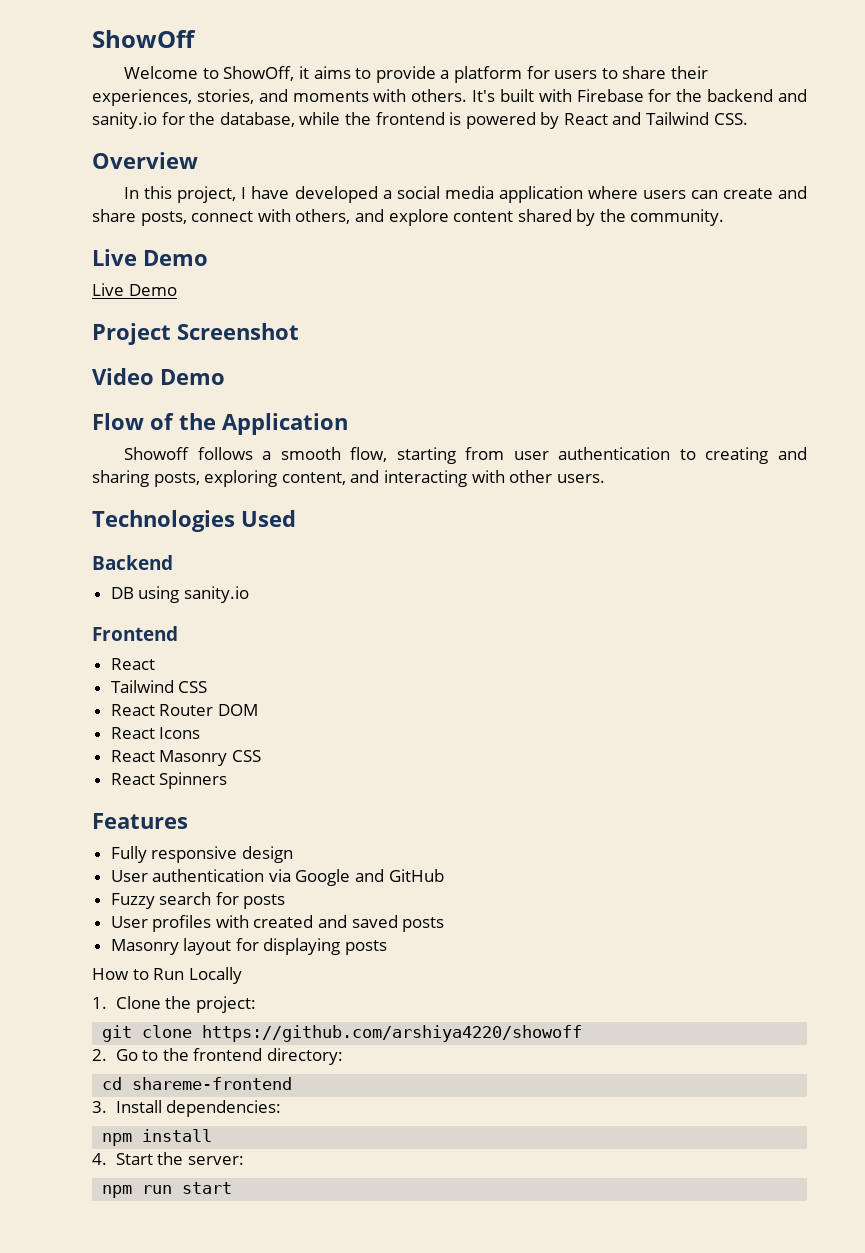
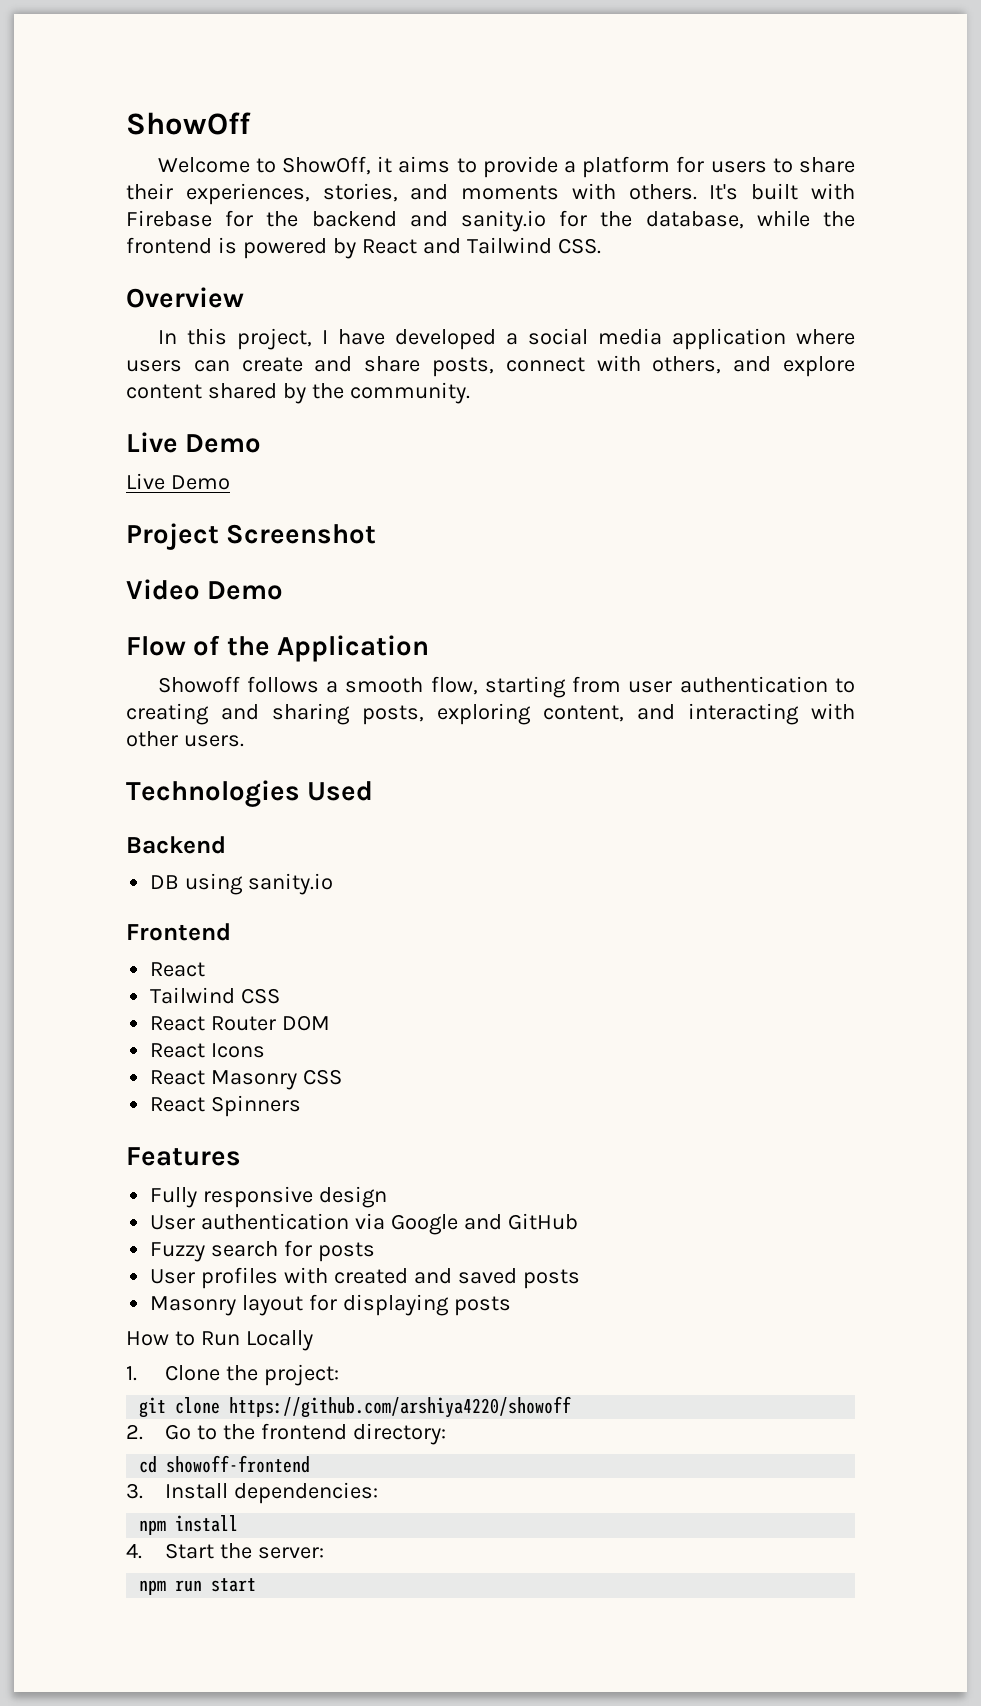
- cd shareme-frontend
+ cd showoff-frontend

